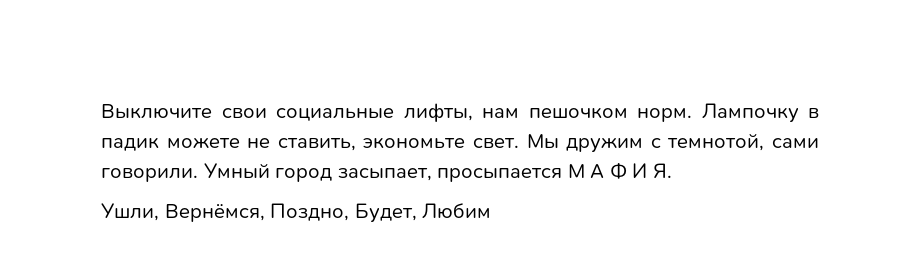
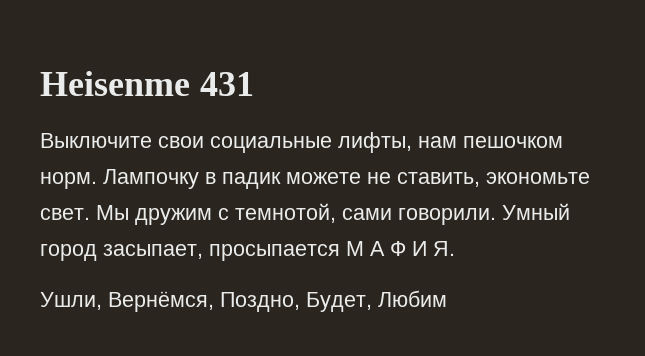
+ Heisenme 431

